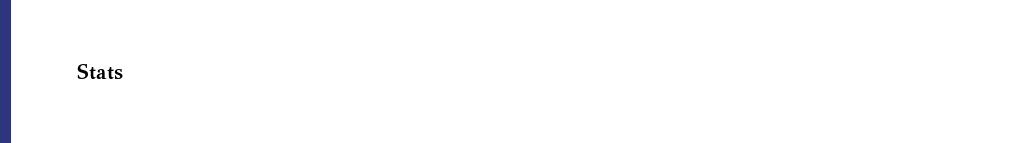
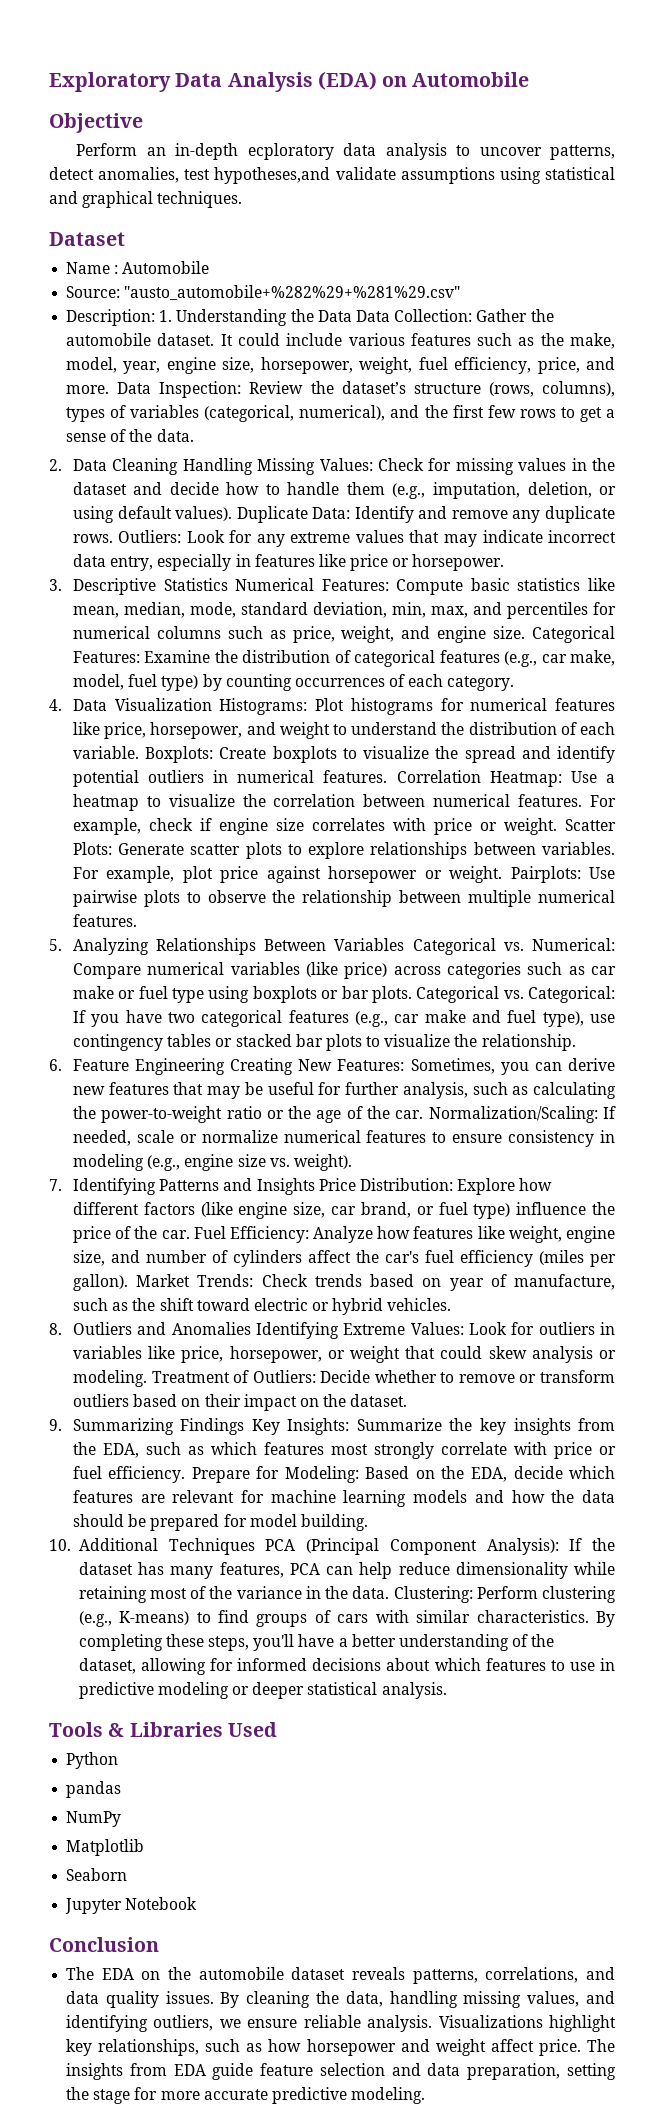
- Stats
+ Exploratory Data Analysis (EDA) on Automobile
+ Objective
+ Perform an in-depth ecploratory data analysis to uncover patterns, detect anomalies, test hypotheses,and validate assumptions using statistical and graphical techniques.
+ Dataset
+ Name : Automobile
+ Source: "austo_automobile+%282%29+%281%29.csv"
+ Description: 1. Understanding the Data Data Collection: Gather the automobile dataset. It could include various features such as the make, model, year, engine size, horsepower, weight, fuel efficiency, price, and more. Data Inspection: Review the dataset’s structure (rows, columns), types of variables (categorical, numerical), and the first few rows to get a sense of the data.
+ 2. Data Cleaning Handling Missing Values: Check for missing values in the dataset and decide how to handle them (e.g., imputation, deletion, or using default values). Duplicate Data: Identify and remove any duplicate rows. Outliers: Look for any extreme values that may indicate incorrect data entry, especially in features like price or horsepower.
+ 3. Descriptive Statistics Numerical Features: Compute basic statistics like mean, median, mode, standard deviation, min, max, and percentiles for numerical columns such as price, weight, and engine size. Categorical Features: Examine the distribution of categorical features (e.g., car make, model, fuel type) by counting occurrences of each category.
+ 4. Data Visualization Histograms: Plot histograms for numerical features like price, horsepower, and weight to understand the distribution of each variable. Boxplots: Create boxplots to visualize the spread and identify potential outliers in numerical features. Correlation Heatmap: Use a heatmap to visualize the correlation between numerical features. For example, check if engine size correlates with price or weight. Scatter Plots: Generate scatter plots to explore relationships between variables. For example, plot price against horsepower or weight. Pairplots: Use pairwise plots to observe the relationship between multiple numerical features.
+ 5. Analyzing Relationships Between Variables Categorical vs. Numerical: Compare numerical variables (like price) across categories such as car make or fuel type using boxplots or bar plots. Categorical vs. Categorical: If you have two categorical features (e.g., car make and fuel type), use contingency tables or stacked bar plots to visualize the relationship.
+ 6. Feature Engineering Creating New Features: Sometimes, you can derive new features that may be useful for further analysis, such as calculating the power-to-weight ratio or the age of the car. Normalization/Scaling: If needed, scale or normalize numerical features to ensure consistency in modeling (e.g., engine size vs. weight).
+ 7. Identifying Patterns and Insights Price Distribution: Explore how different factors (like engine size, car brand, or fuel type) influence the price of the car. Fuel Efficiency: Analyze how features like weight, engine size, and number of cylinders affect the car's fuel efficiency (miles per gallon). Market Trends: Check trends based on year of manufacture, such as the shift toward electric or hybrid vehicles.
+ 8. Outliers and Anomalies Identifying Extreme Values: Look for outliers in variables like price, horsepower, or weight that could skew analysis or modeling. Treatment of Outliers: Decide whether to remove or transform outliers based on their impact on the dataset.
+ 9. Summarizing Findings Key Insights: Summarize the key insights from the EDA, such as which features most strongly correlate with price or fuel efficiency. Prepare for Modeling: Based on the EDA, decide which features are relevant for machine learning models and how the data should be prepared for model building.
+ 10. Additional Techniques PCA (Principal Component Analysis): If the dataset has many features, PCA can help reduce dimensionality while retaining most of the variance in the data. Clustering: Perform clustering (e.g., K-means) to find groups of cars with similar characteristics. By completing these steps, you'll have a better understanding of the dataset, allowing for informed decisions about which features to use in predictive modeling or deeper statistical analysis.
+ Tools & Libraries Used
+ Python
+ pandas
+ NumPy
+ Matplotlib
+ Seaborn
+ Jupyter Notebook
+ Conclusion
+ The EDA on the automobile dataset reveals patterns, correlations, and data quality issues. By cleaning the data, handling missing values, and identifying outliers, we ensure reliable analysis. Visualizations highlight key relationships, such as how horsepower and weight affect price. The insights from EDA guide feature selection and data preparation, setting the stage for more accurate predictive modeling.

